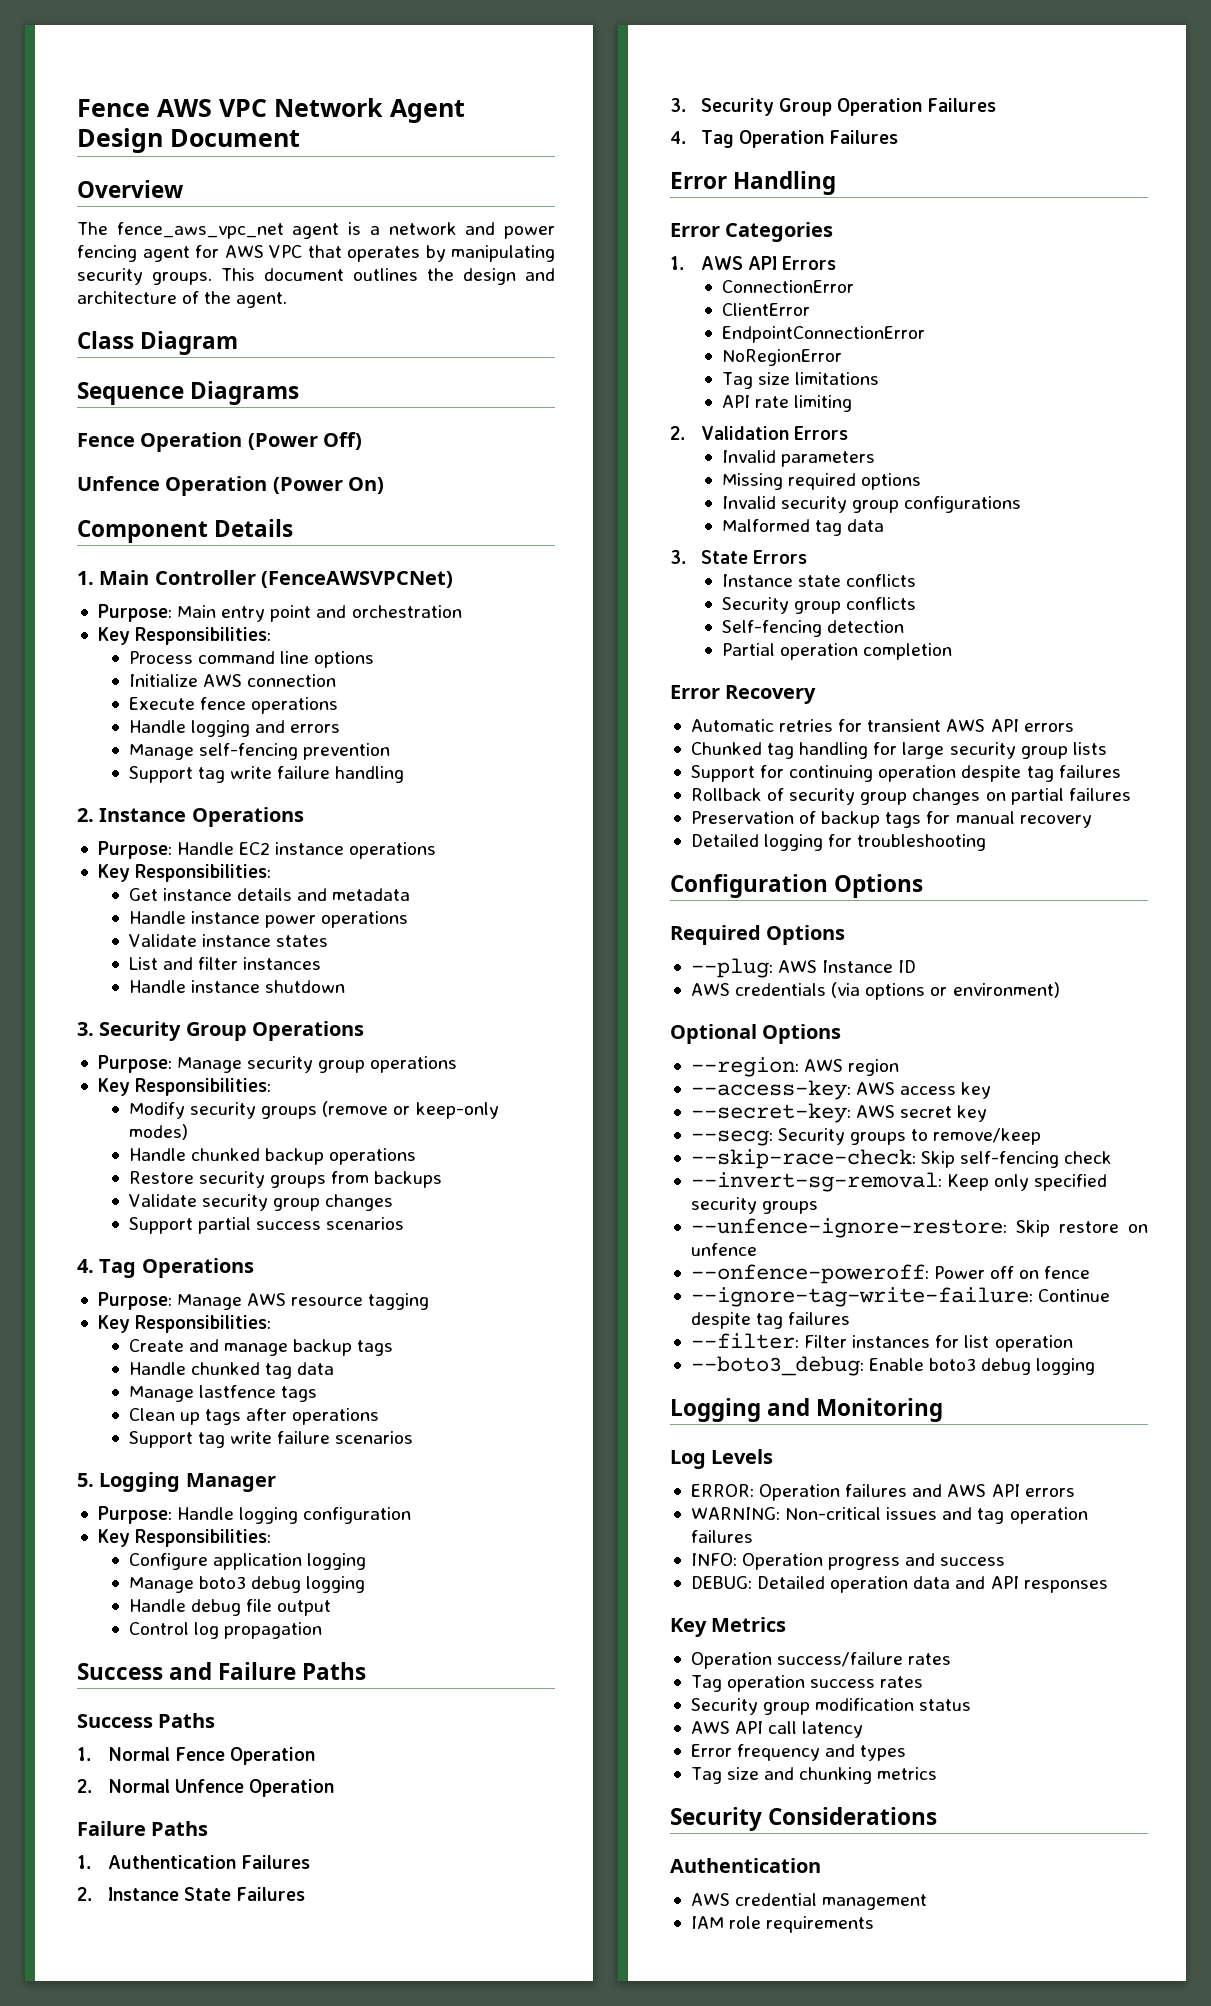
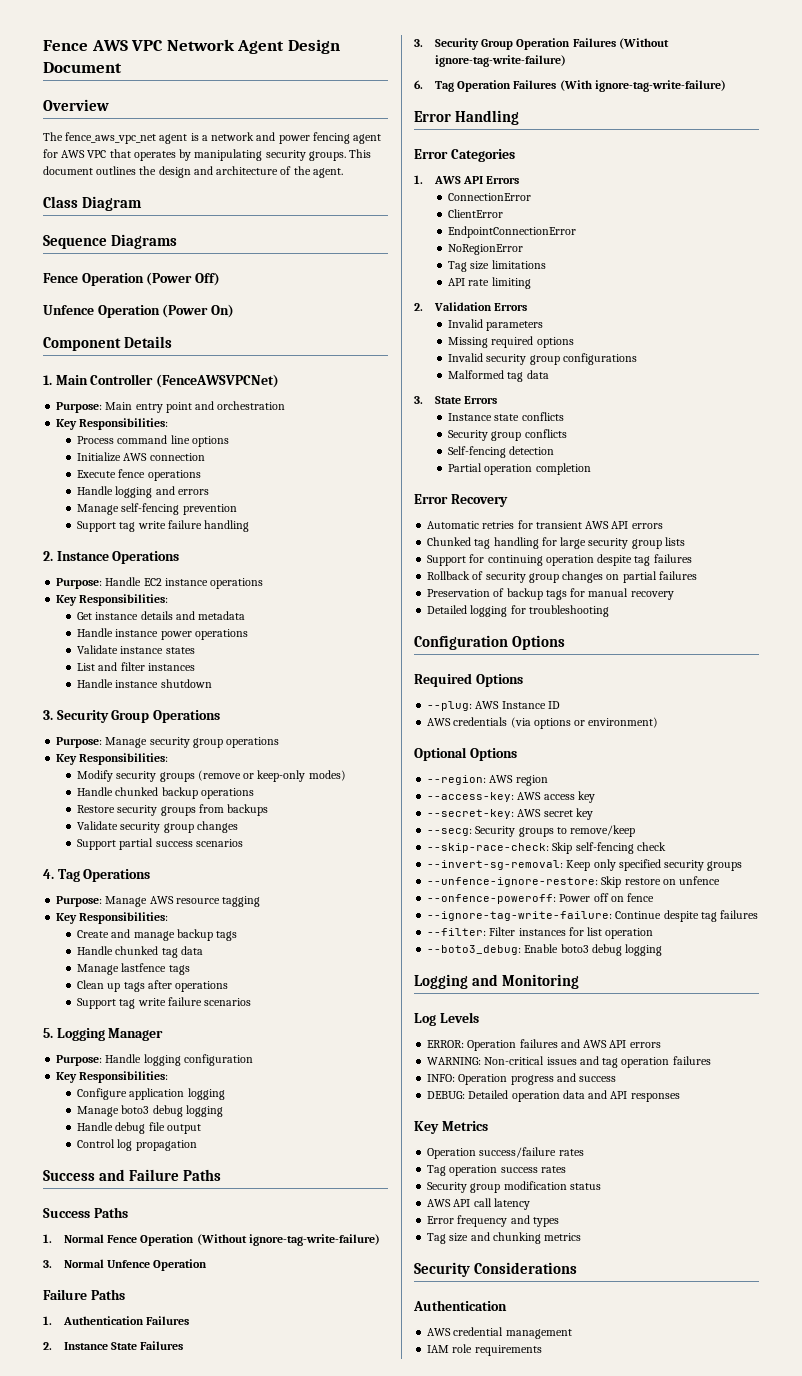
- 1. Normal Fence Operation
- 2. Normal Unfence Operation
+ 1. Normal Fence Operation (Without ignore-tag-write-failure)
+ 3. Normal Unfence Operation
- 3. Security Group Operation Failures
- 4. Tag Operation Failures
+ 3. Security Group Operation Failures (Without ignore-tag-write-failure)
+ 6. Tag Operation Failures (With ignore-tag-write-failure)

